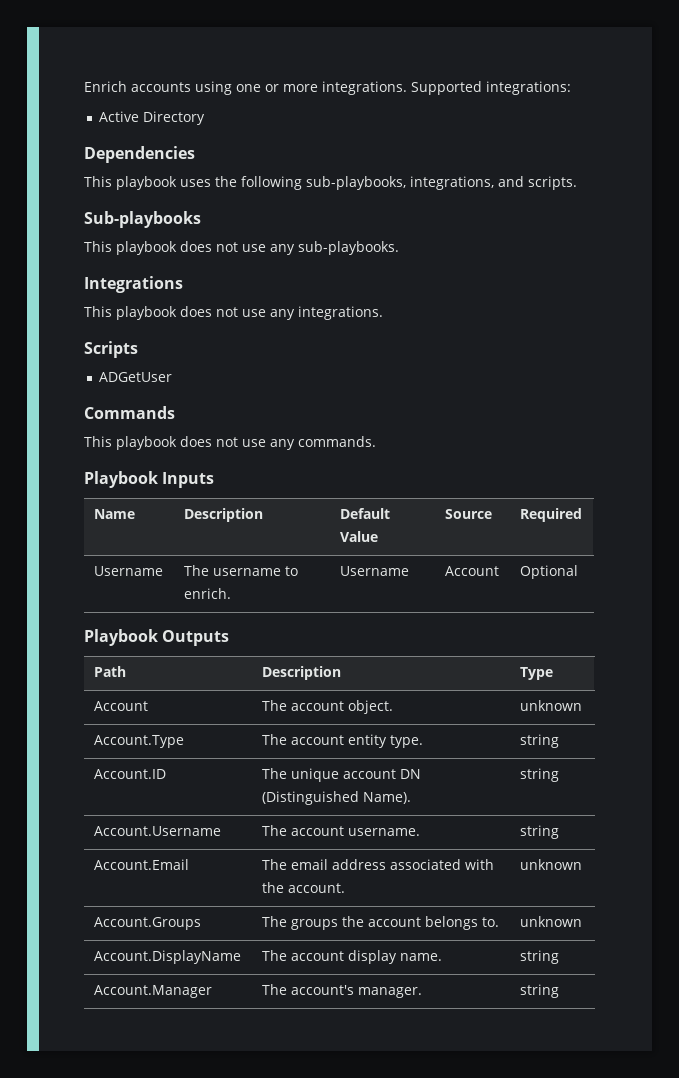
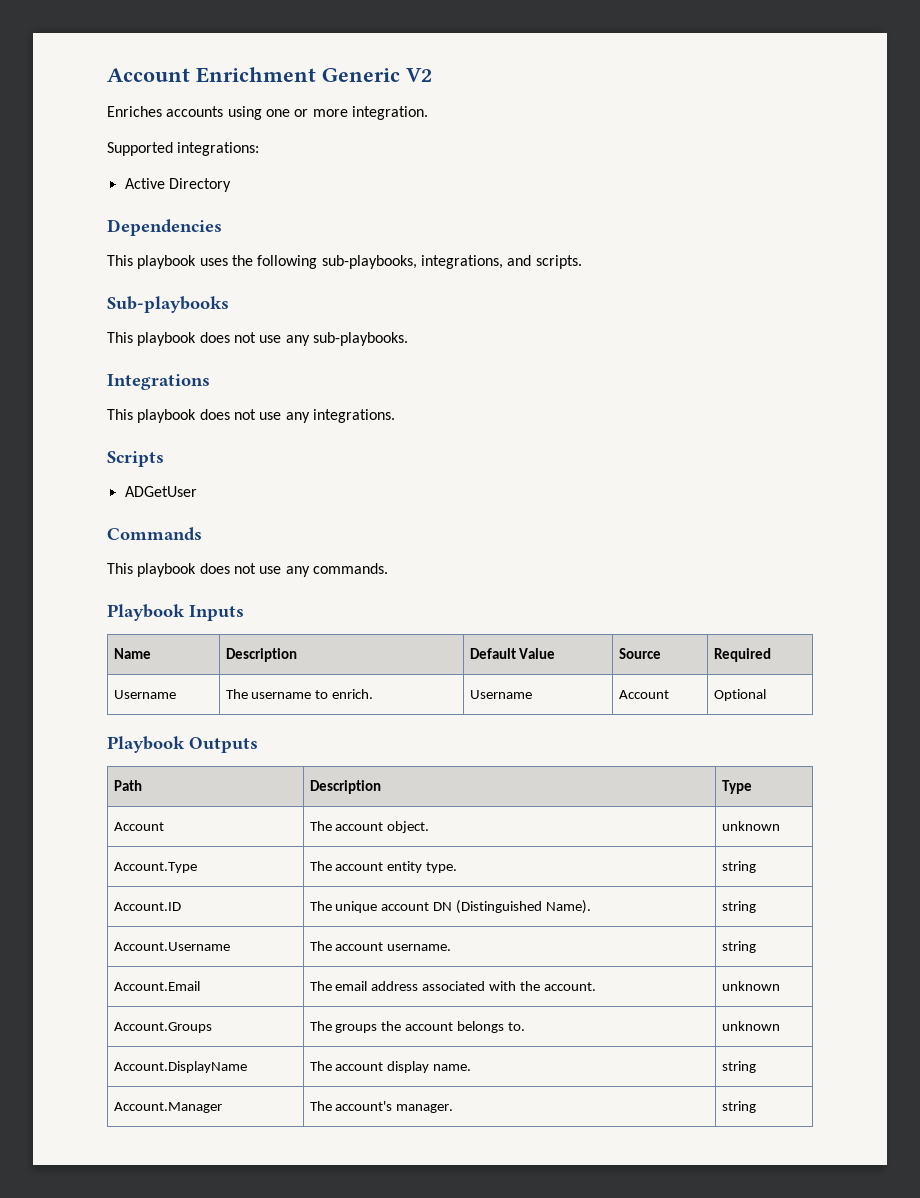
- Enrich accounts using one or more integrations. Supported integrations:
+ Account Enrichment Generic V2
+ Enriches accounts using one or more integration.
+ Supported integrations:

